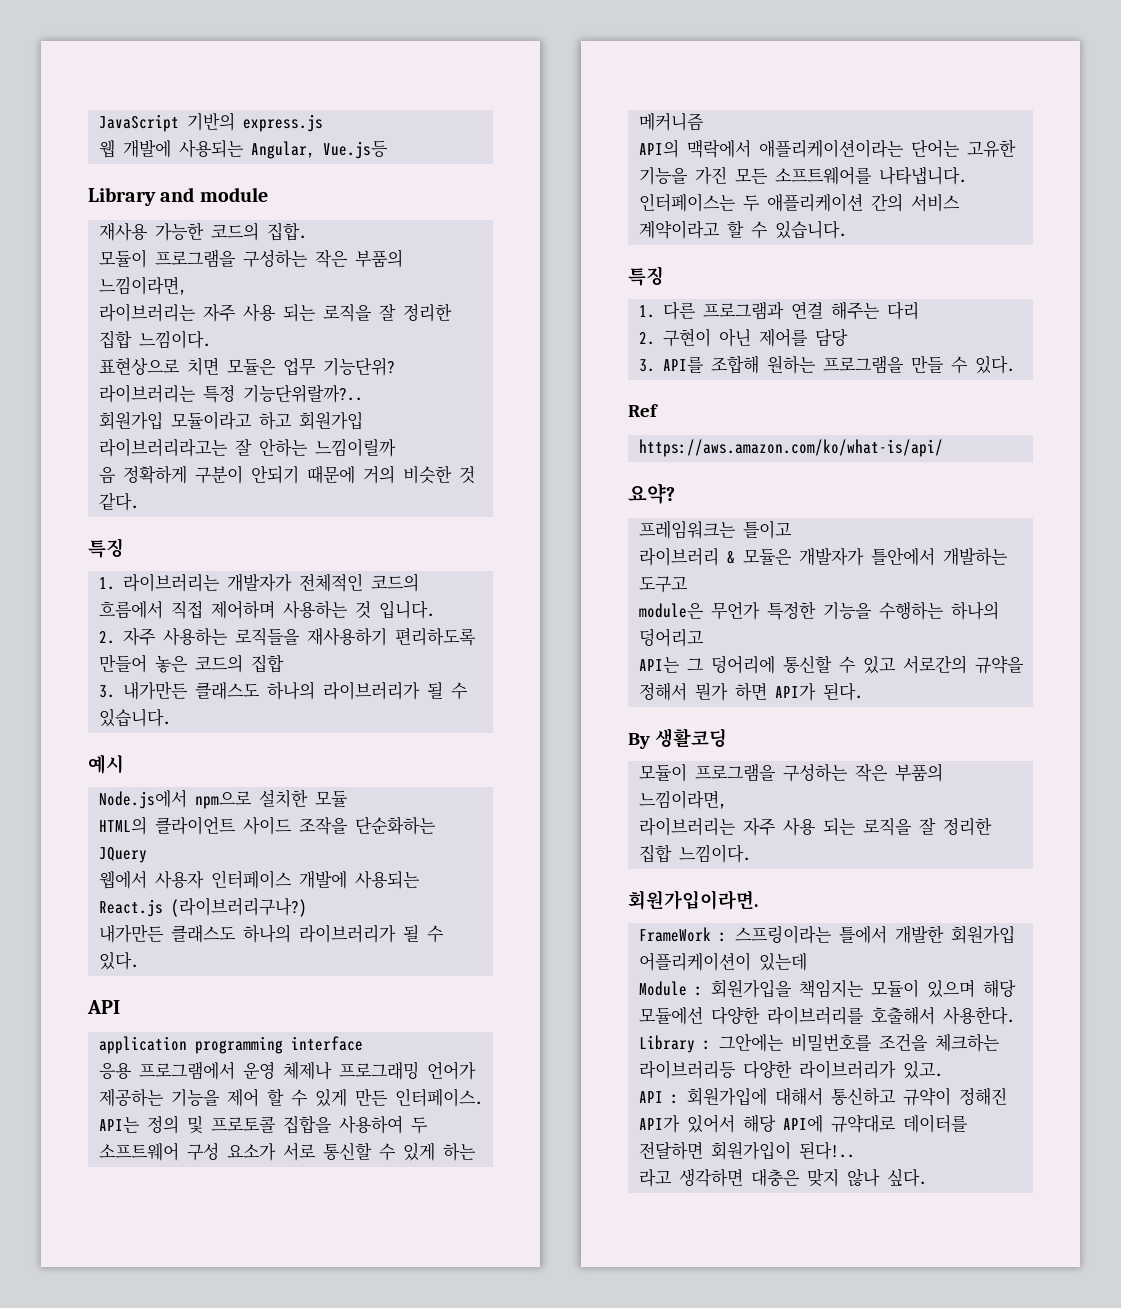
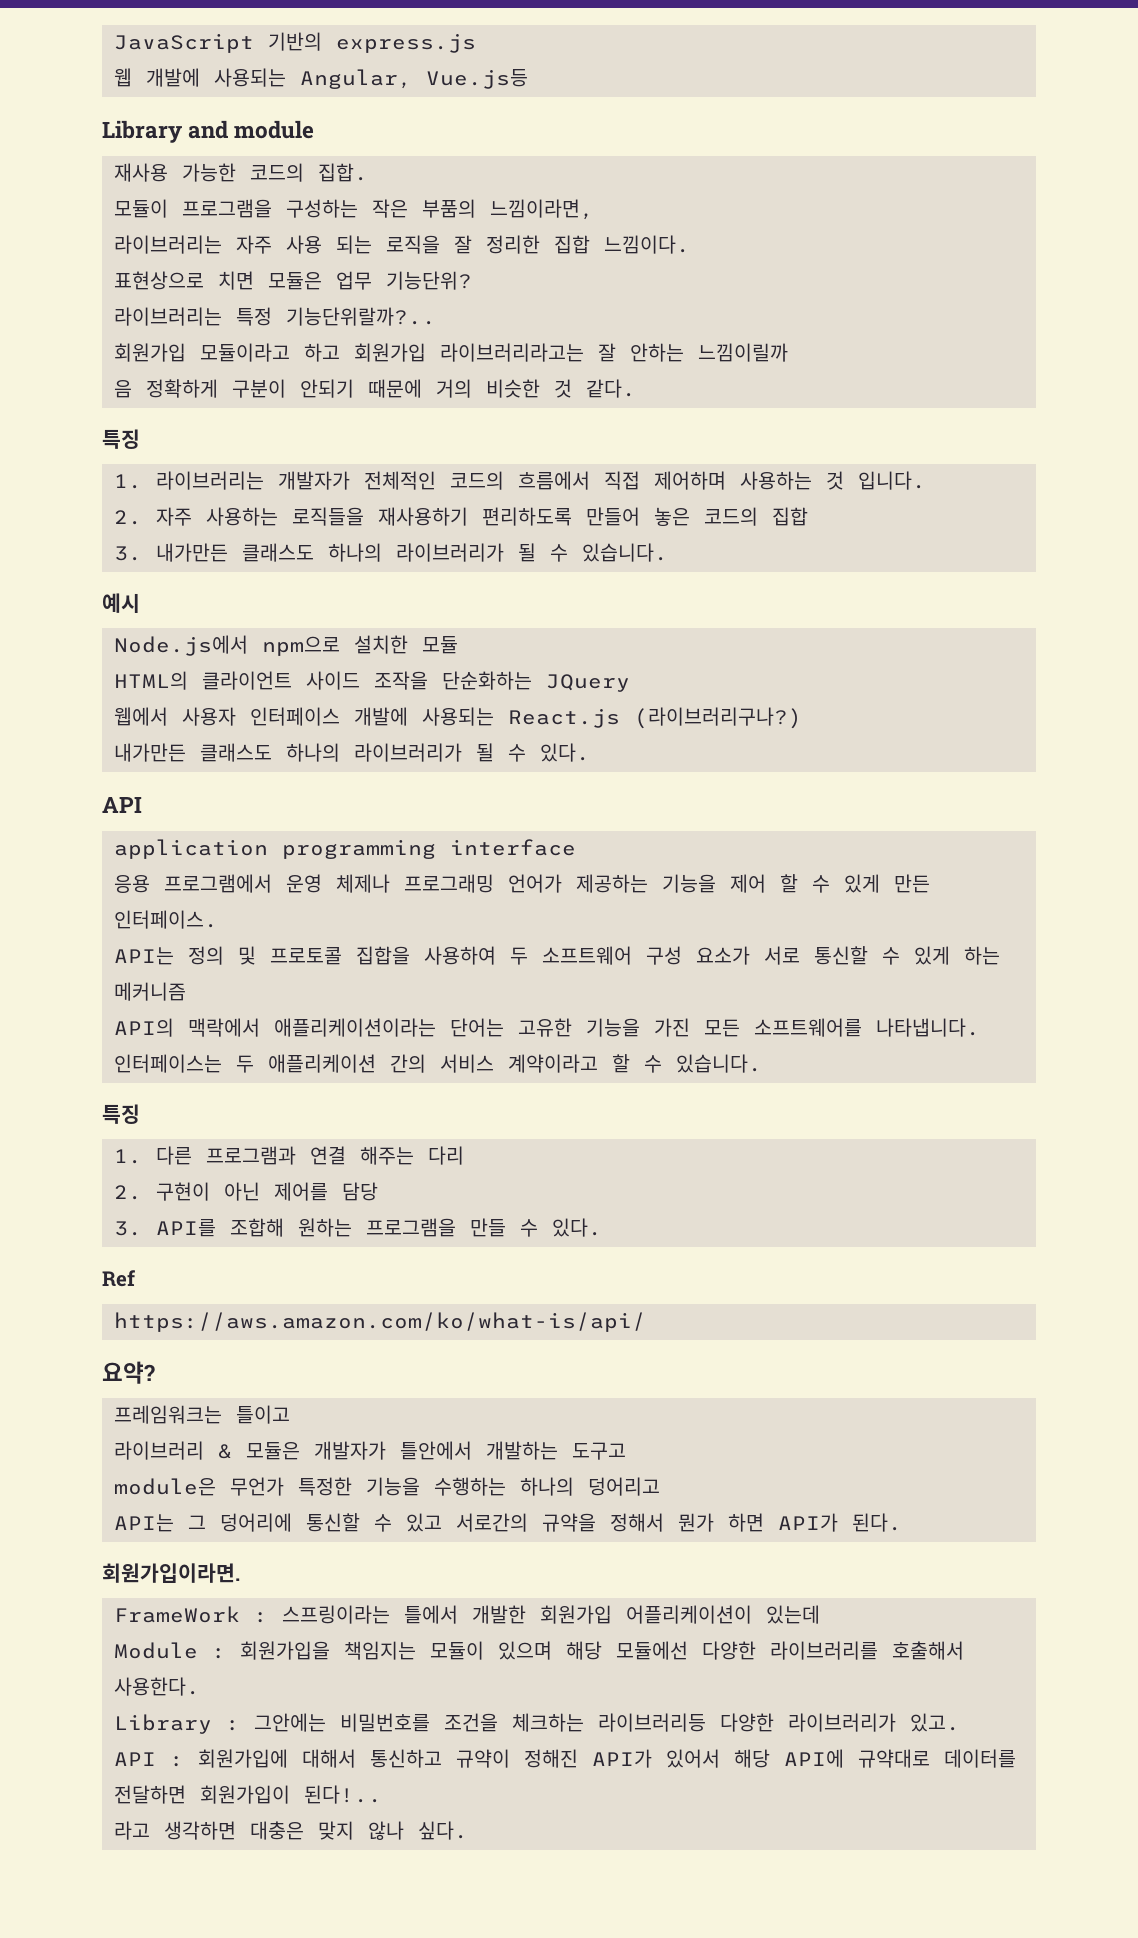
- By 생활코딩
- 모듈이 프로그램을 구성하는 작은 부품의 느낌이라면,
- 라이브러리는 자주 사용 되는 로직을 잘 정리한 집합 느낌이다.

